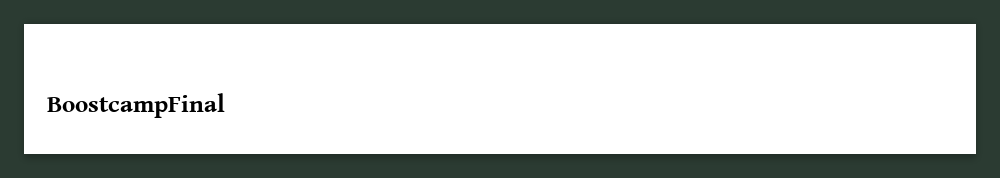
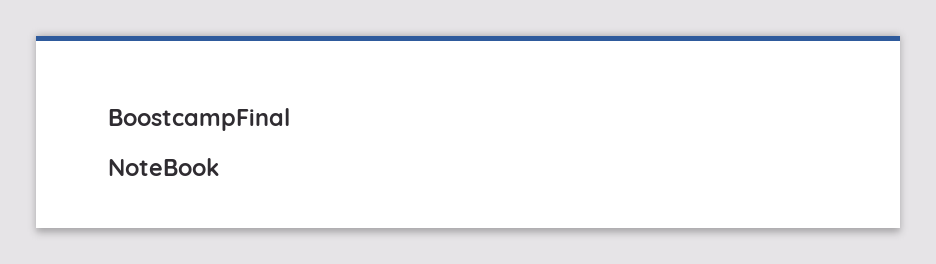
+ NoteBook

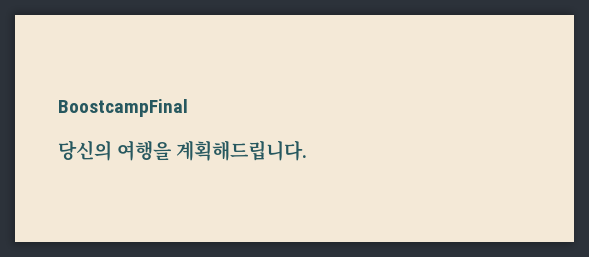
- NoteBook
+ 당신의 여행을 계획해드립니다.

